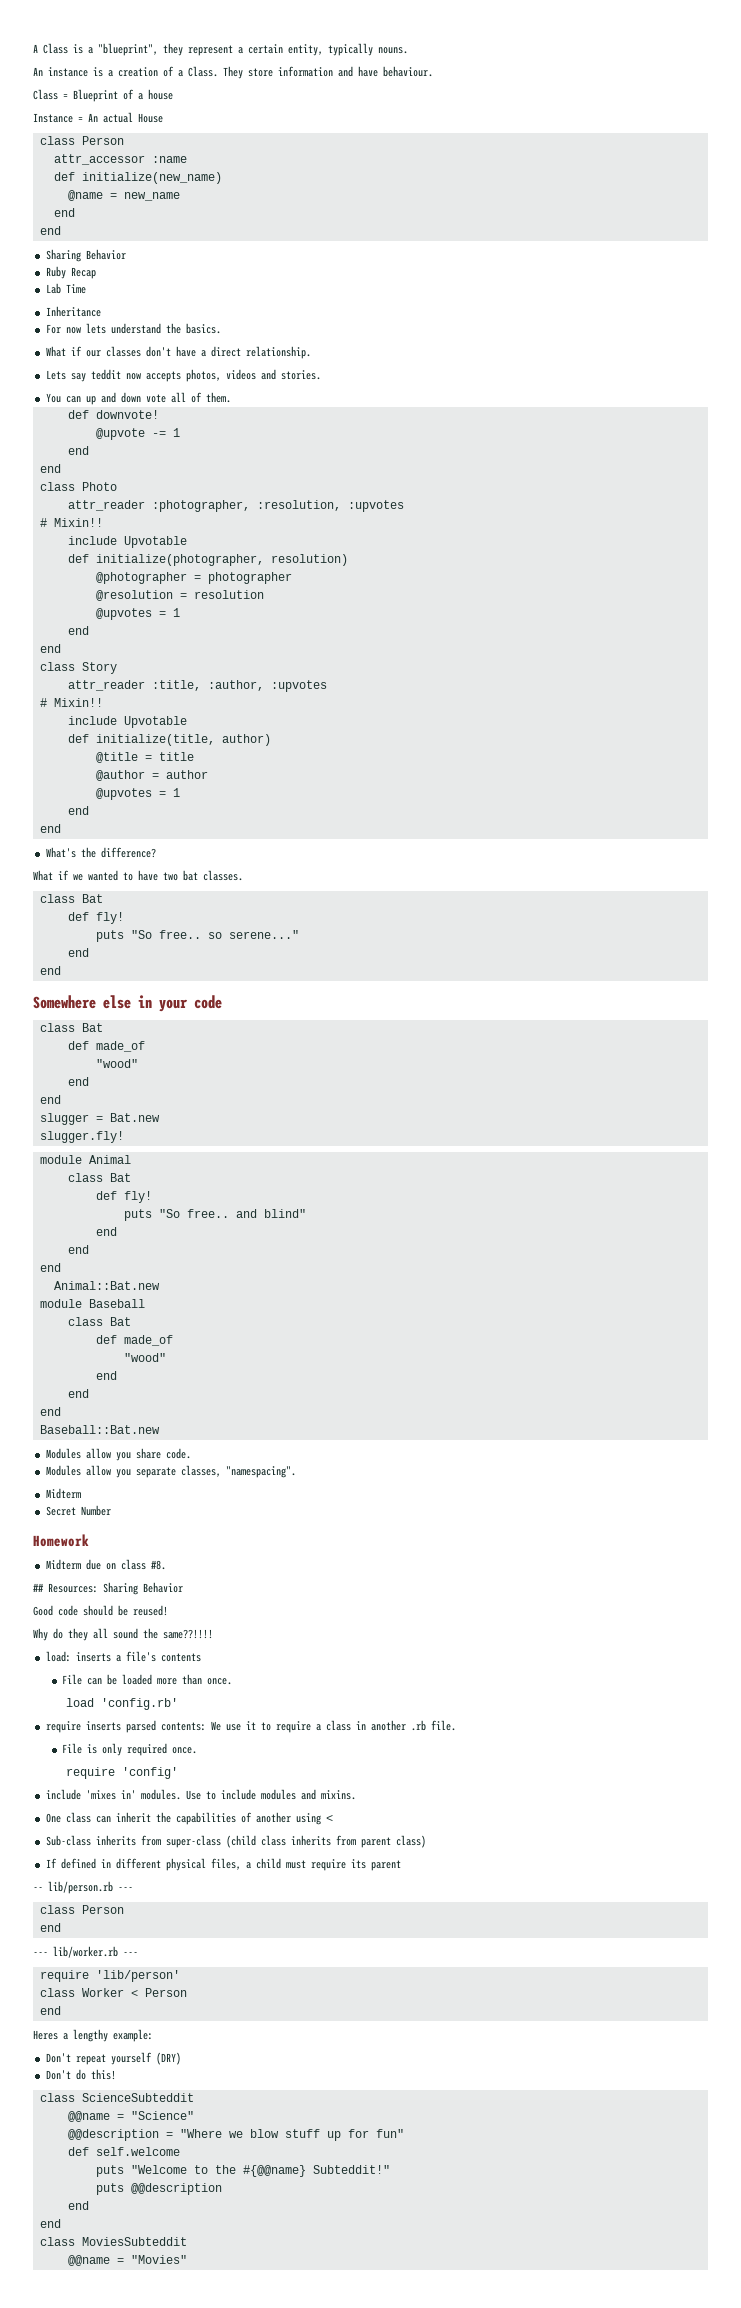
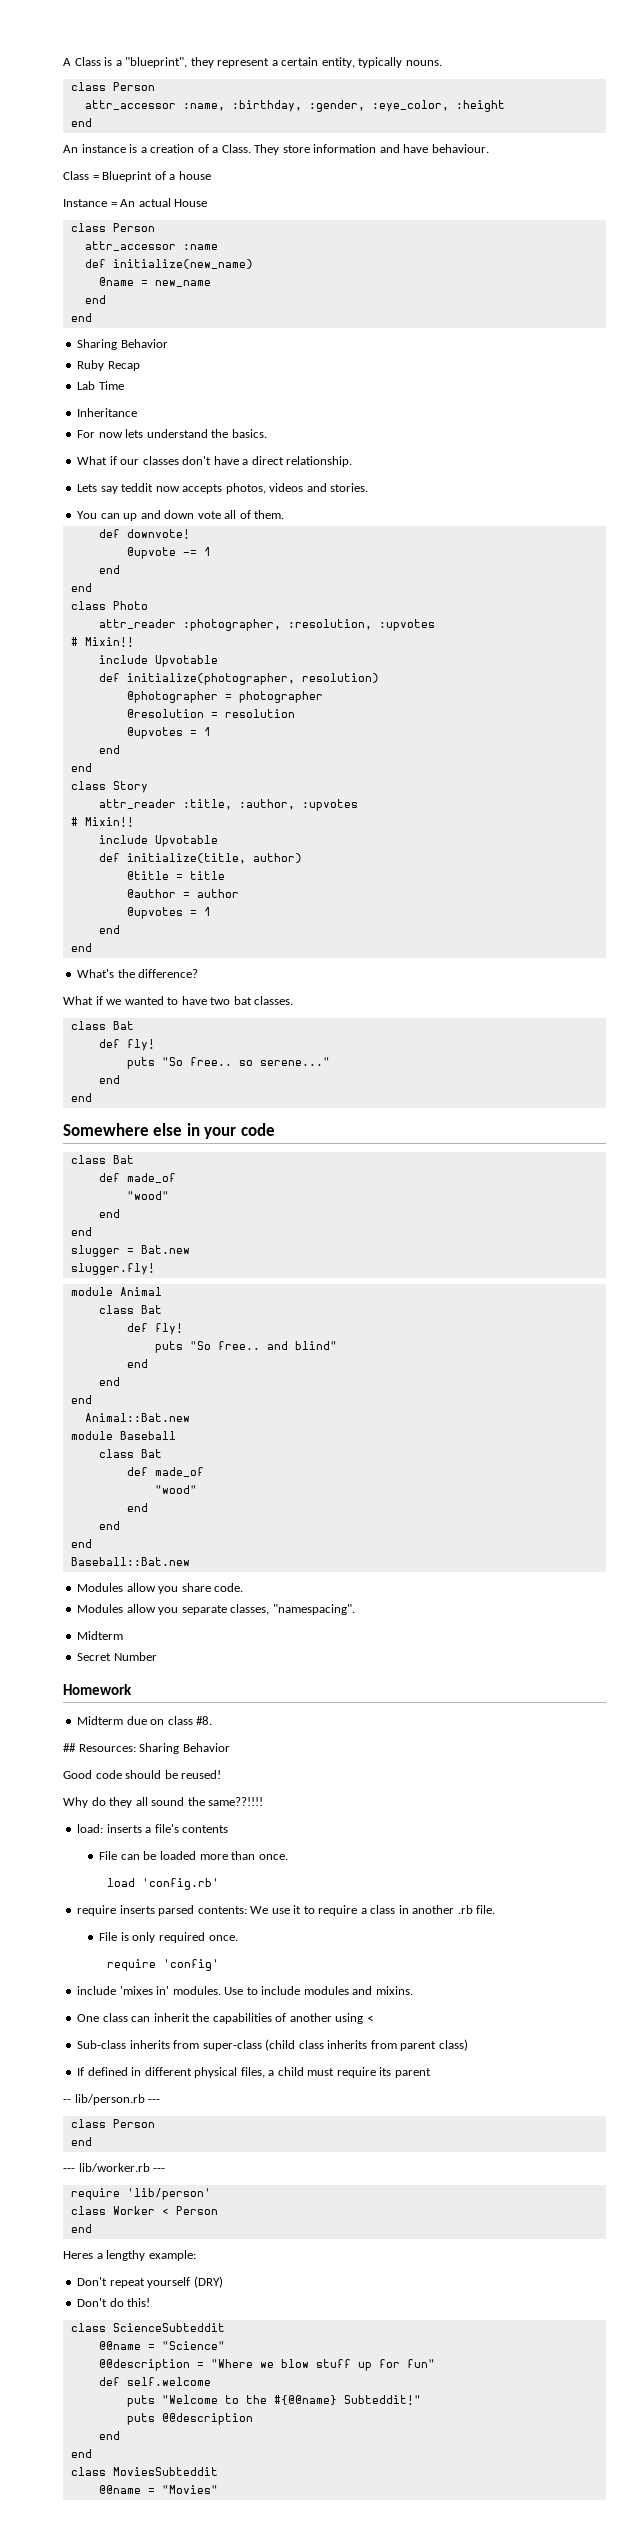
  A Class is a "blueprint", they represent a certain entity, typically nouns.
+ class Person
+ attr_accessor :name, :birthday, :gender, :eye_color, :height
+ end

